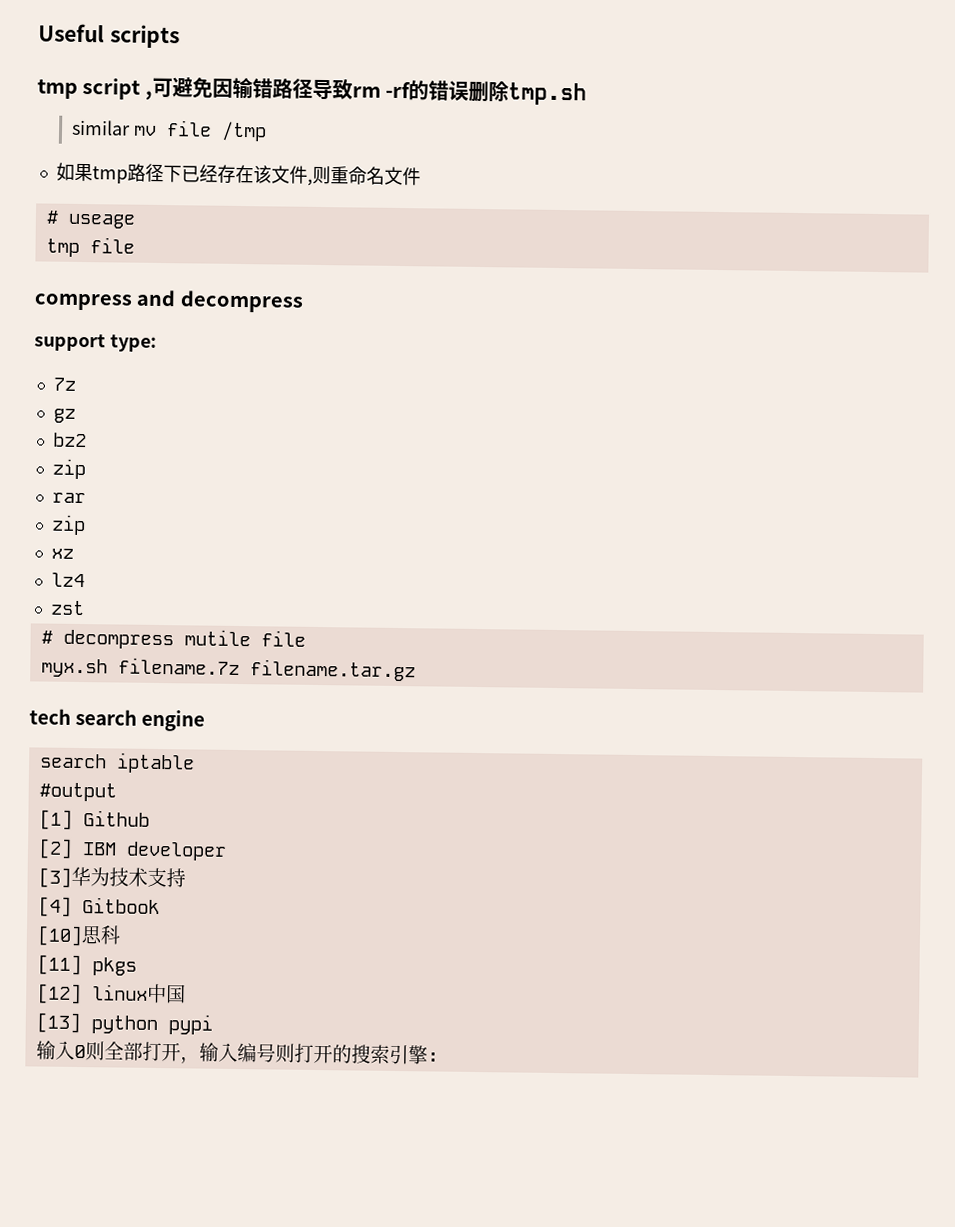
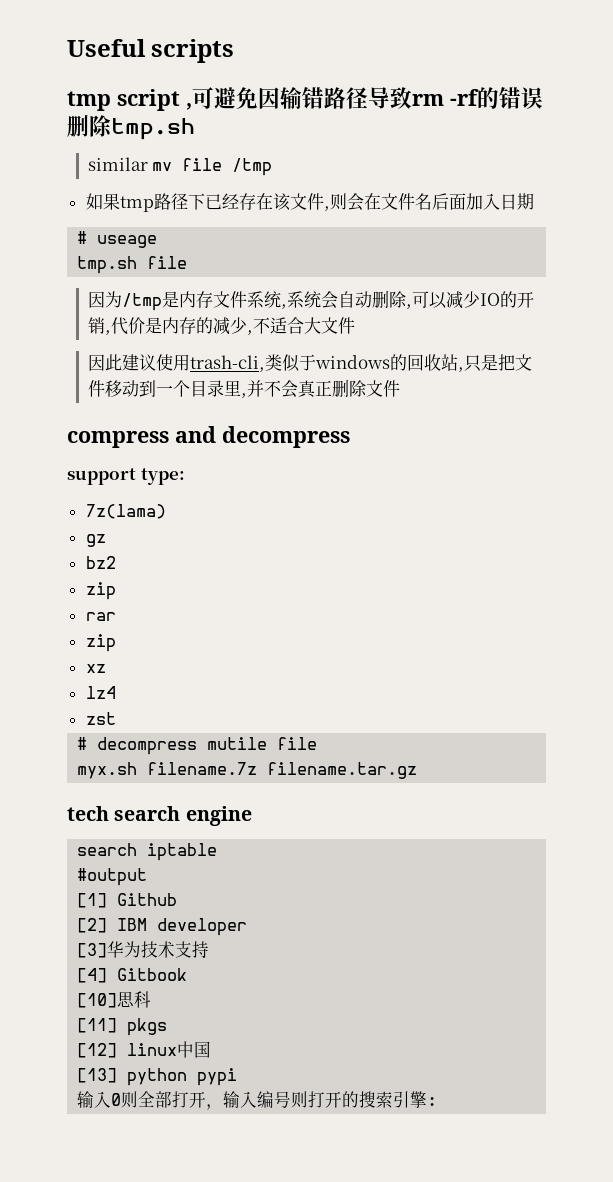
- 如果tmp路径下已经存在该文件,则重命名文件
+ 如果tmp路径下已经存在该文件,则会在文件名后面加入日期
- tmp file
+ tmp.sh file
+ 因为/tmp是内存文件系统,系统会自动删除,可以减少IO的开销,代价是内存的减少,不适合大文件
+ 因此建议使用trash-cli,类似于windows的回收站,只是把文件移动到一个目录里,并不会真正删除文件
- 7z
+ 7z(lama)

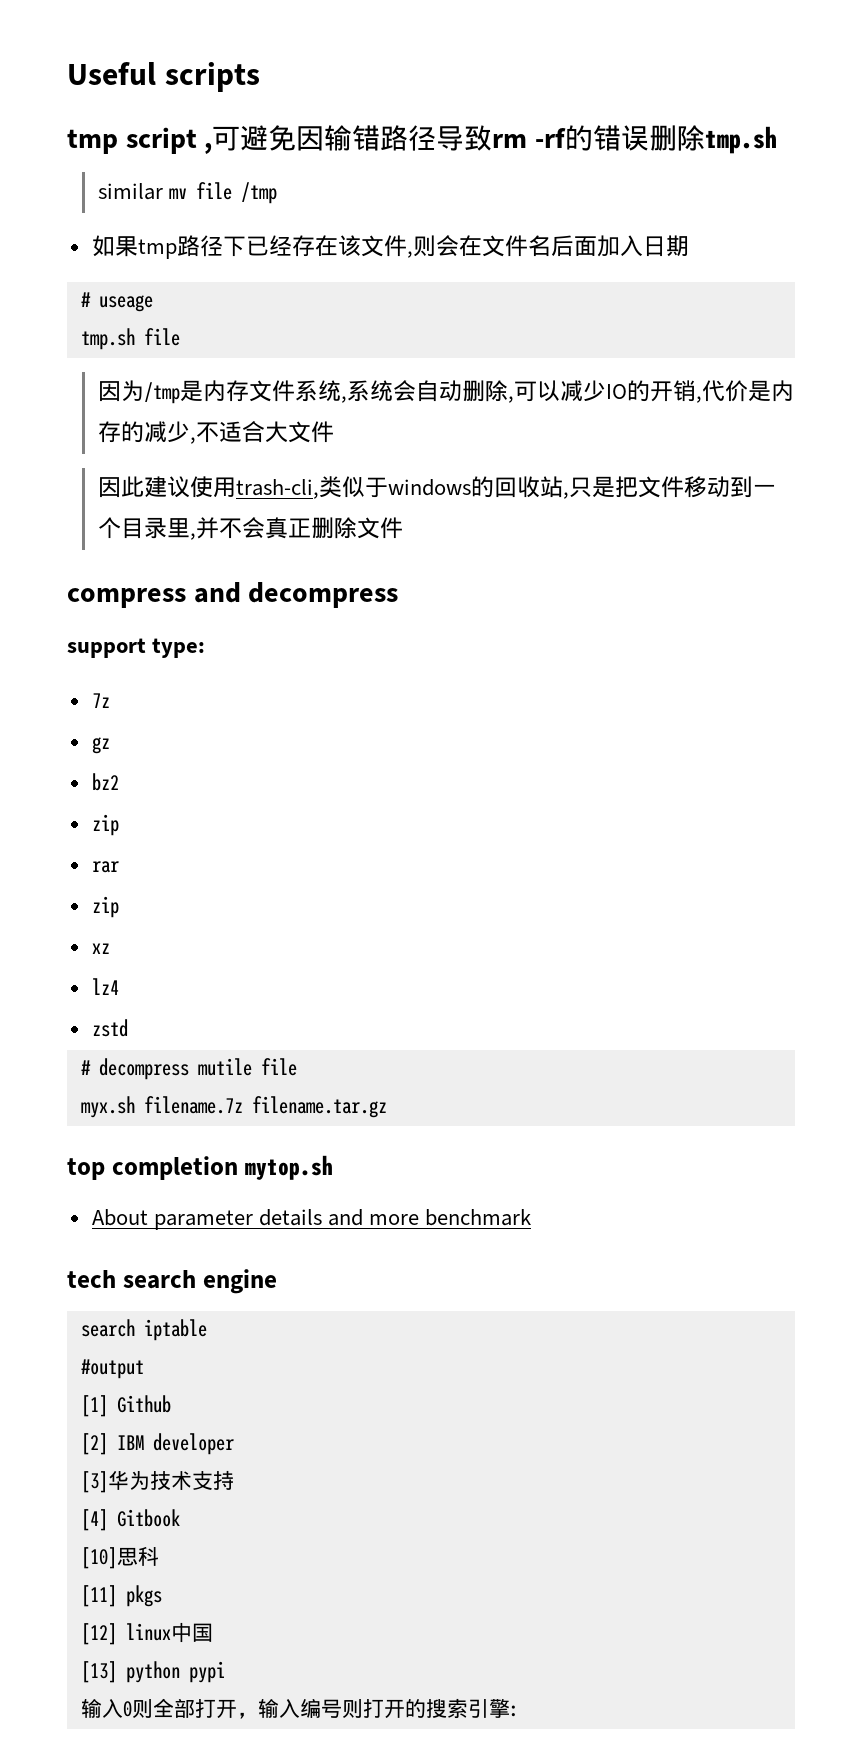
- 7z(lama)
+ 7z
- zst
+ zstd
+ top completion mytop.sh
+ About parameter details and more benchmark

